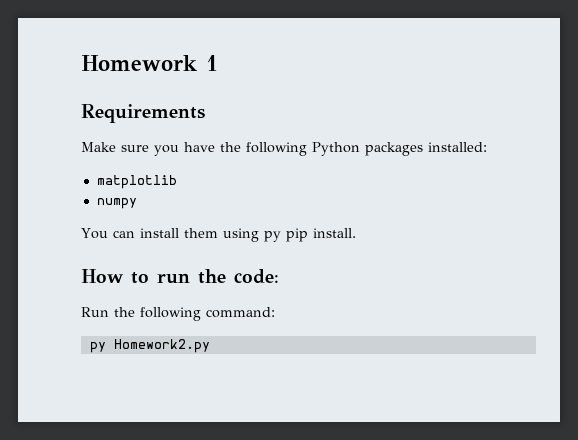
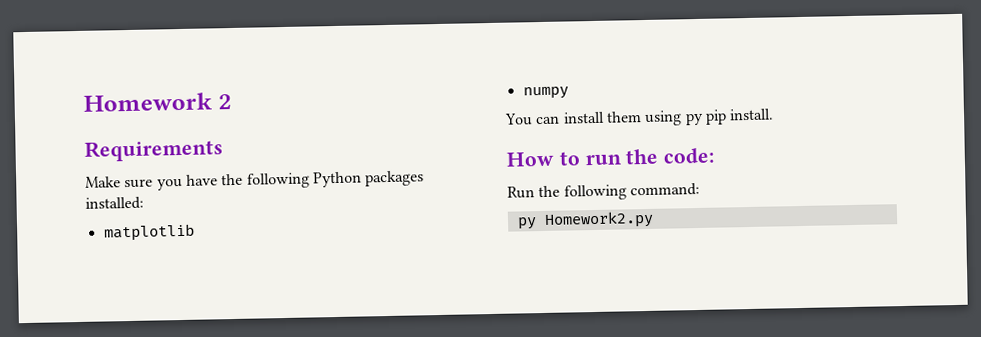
- Homework 1
+ Homework 2

